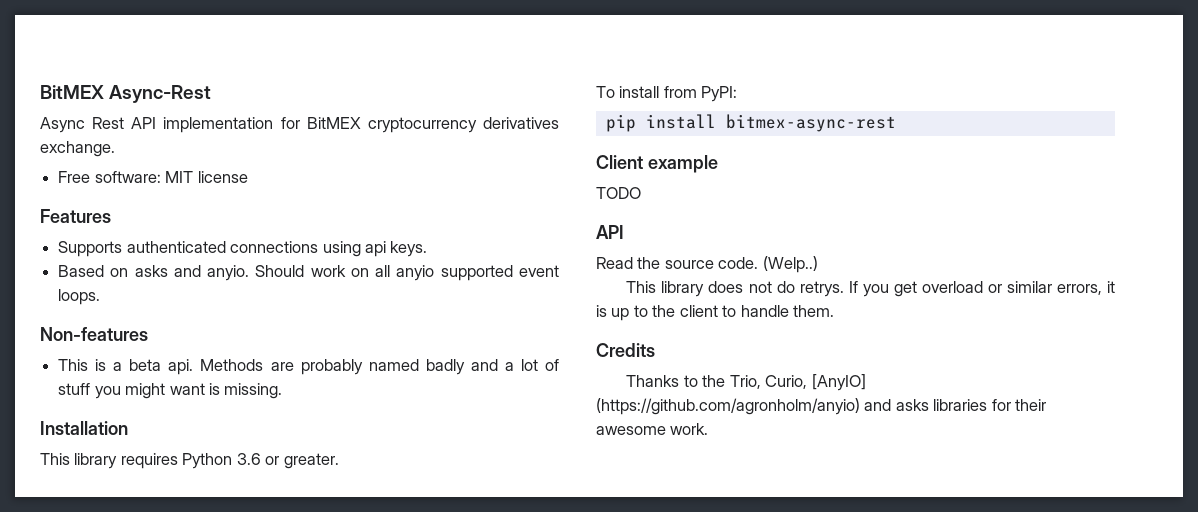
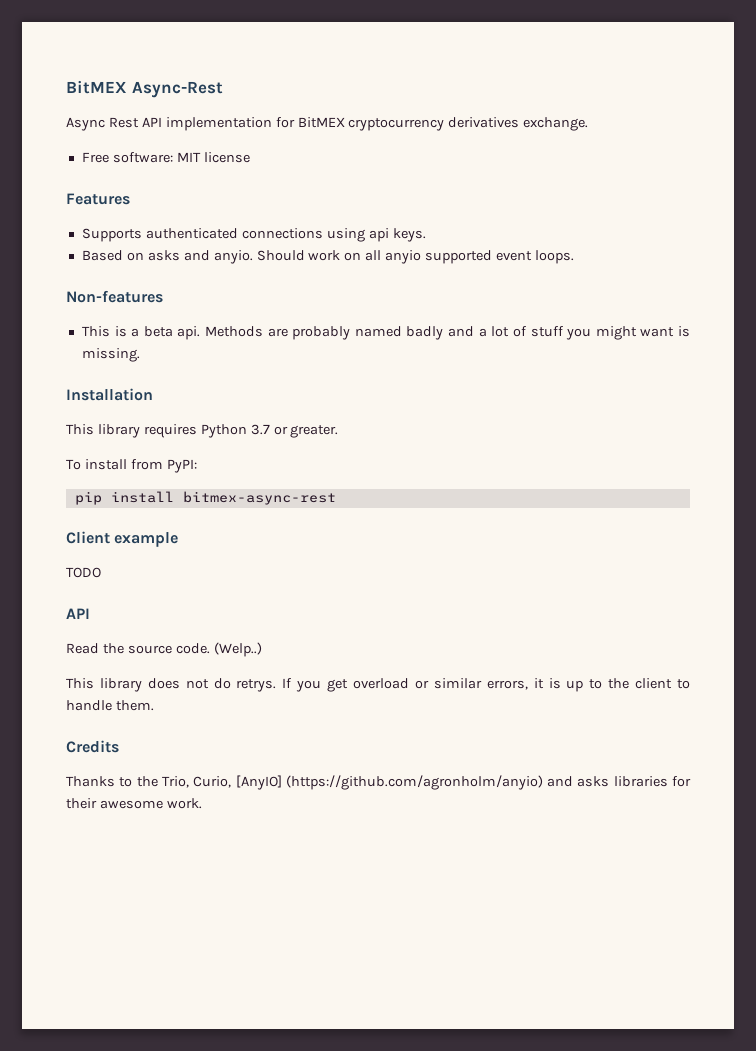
- This library requires Python 3.6 or greater.
+ This library requires Python 3.7 or greater.

